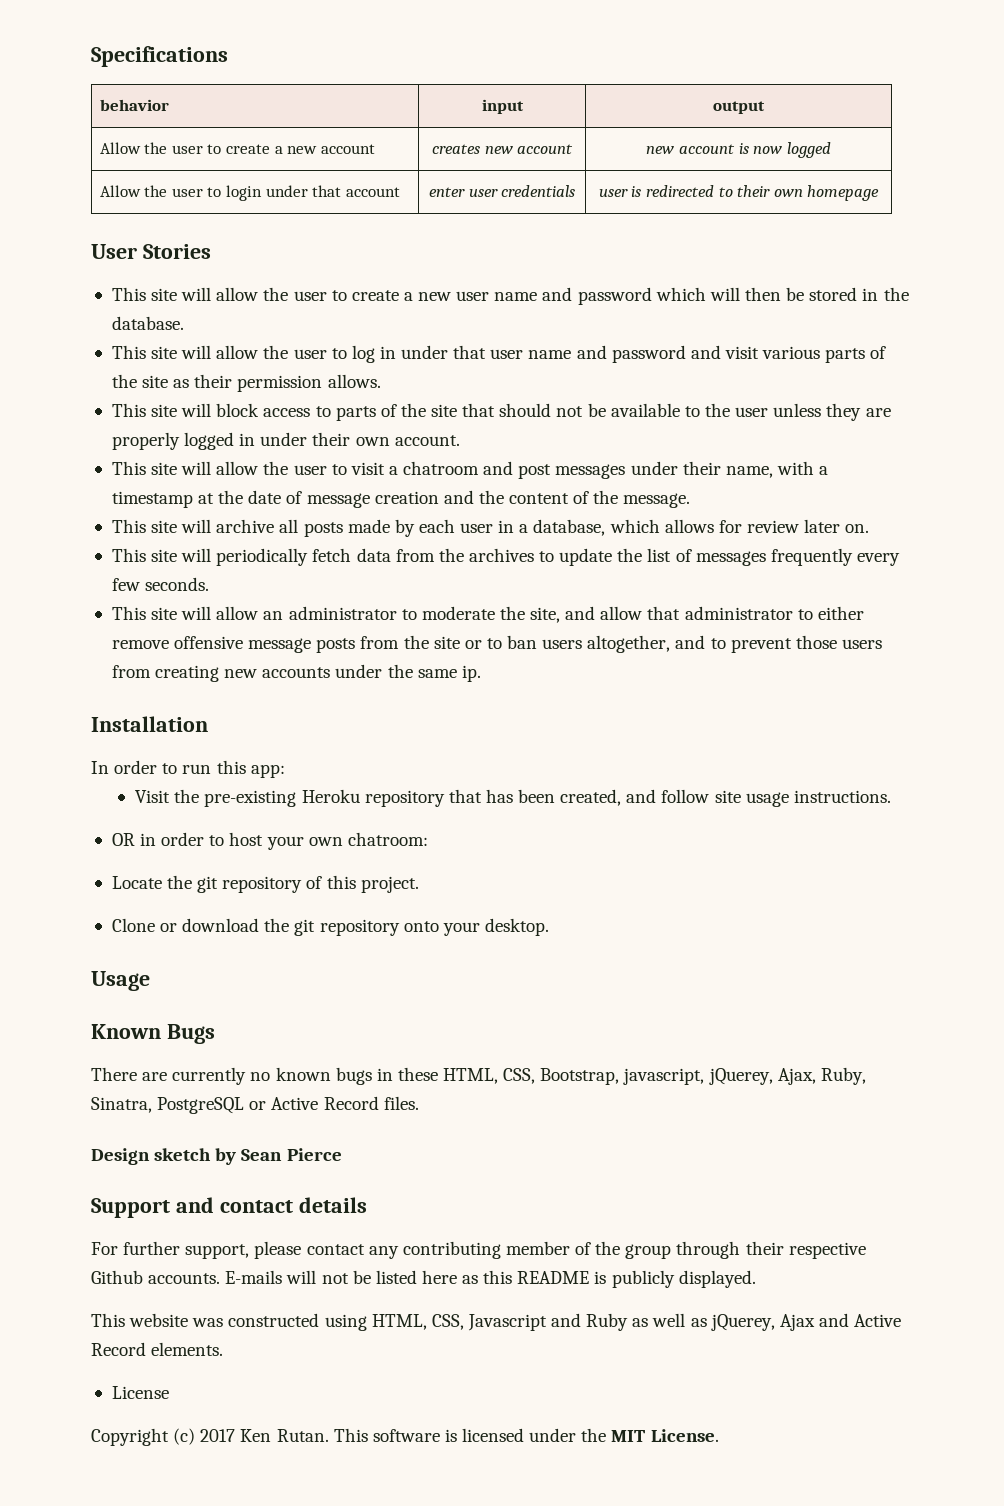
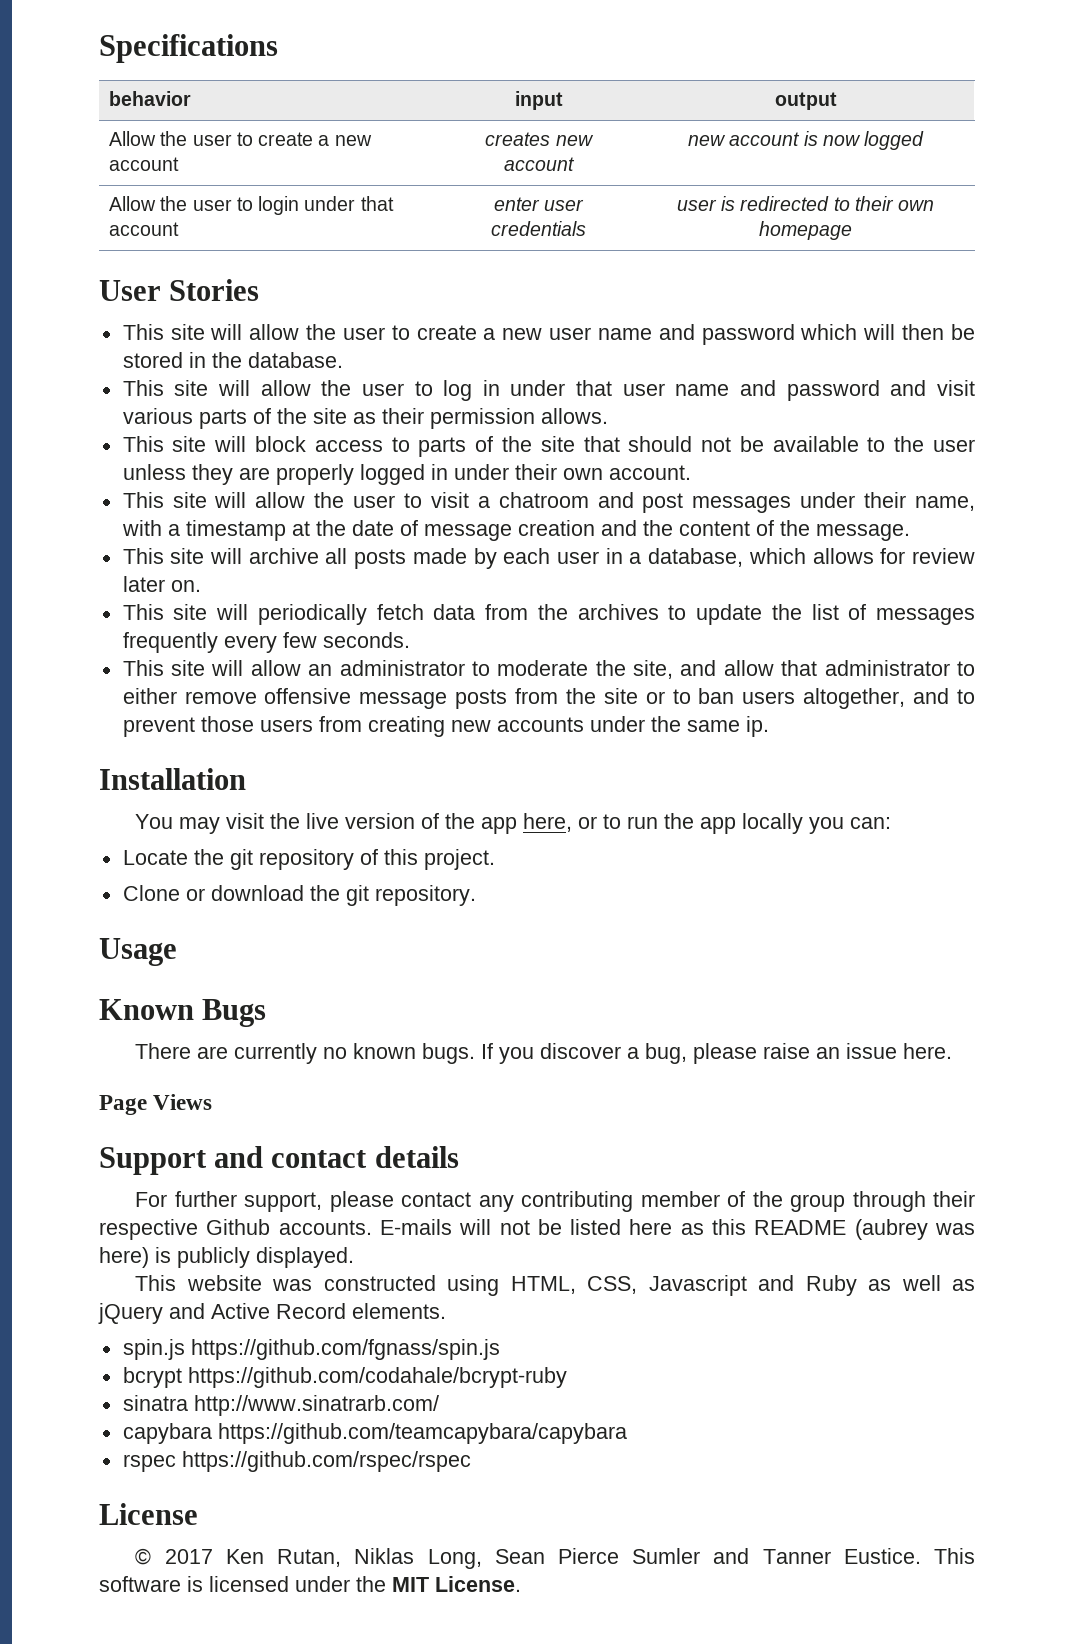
- In order to run this app:
- Visit the pre-existing Heroku repository that has been created, and follow site usage instructions.
- OR in order to host your own chatroom:
+ You may visit the live version of the app here, or to run the app locally you can:
- Clone or download the git repository onto your desktop.
+ Clone or download the git repository.
- There are currently no known bugs in these HTML, CSS, Bootstrap, javascript, jQuerey, Ajax, Ruby, Sinatra, PostgreSQL or Active Record files.
- Design sketch by Sean Pierce
+ There are currently no known bugs. If you discover a bug, please raise an issue here.
+ Page Views
- E-mails will not be listed here as this README is publicly displayed.
+ E-mails will not be listed here as this README (aubrey was here) is publicly displayed.
- This website was constructed using HTML, CSS, Javascript and Ruby as well as jQuerey, Ajax and Active Record elements.
+ This website was constructed using HTML, CSS, Javascript and Ruby as well as jQuery and Active Record elements.
+ spin.js https://github.com/fgnass/spin.js
+ bcrypt https://github.com/codahale/bcrypt-ruby
+ sinatra http://www.sinatrarb.com/
+ capybara https://github.com/teamcapybara/capybara
+ rspec https://github.com/rspec/rspec
  License
- Copyright (c) 2017 Ken Rutan.
+ © 2017 Ken Rutan, Niklas Long, Sean Pierce Sumler and Tanner Eustice.

